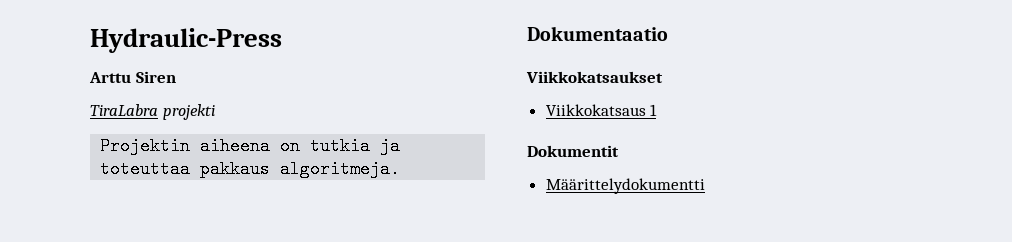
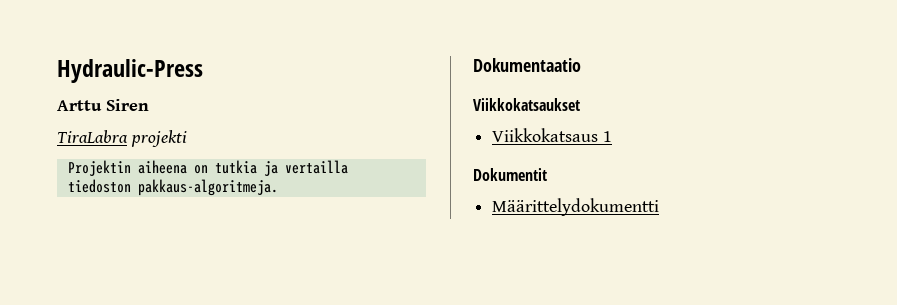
- Projektin aiheena on tutkia ja toteuttaa pakkaus algoritmeja.
+ Projektin aiheena on tutkia ja vertailla tiedoston pakkaus-algoritmeja.

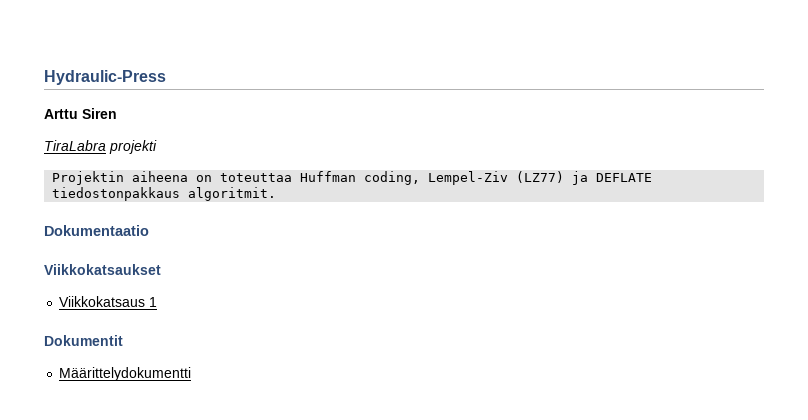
- Projektin aiheena on tutkia ja vertailla tiedoston pakkaus-algoritmeja.
+ Projektin aiheena on toteuttaa Huffman coding, Lempel-Ziv (LZ77) ja DEFLATE tiedostonpakkaus algoritmit.

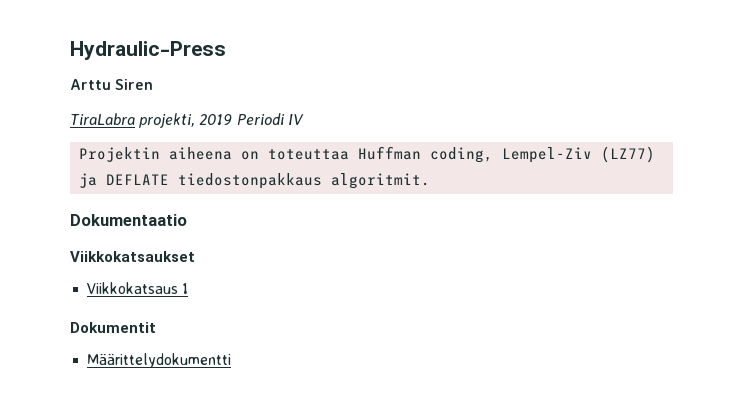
- TiraLabra projekti
+ TiraLabra projekti, 2019 Periodi IV

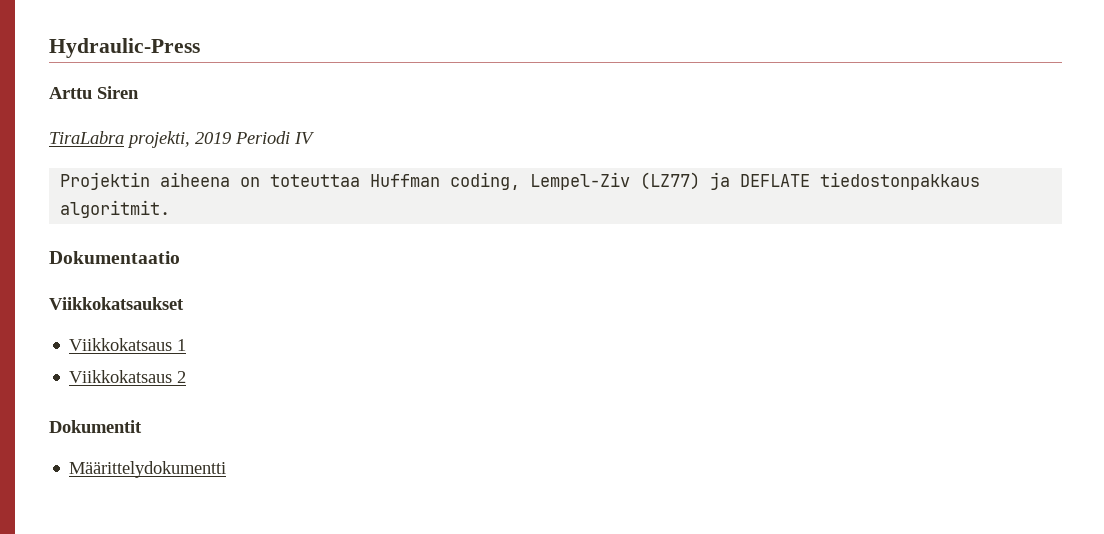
+ Viikkokatsaus 2

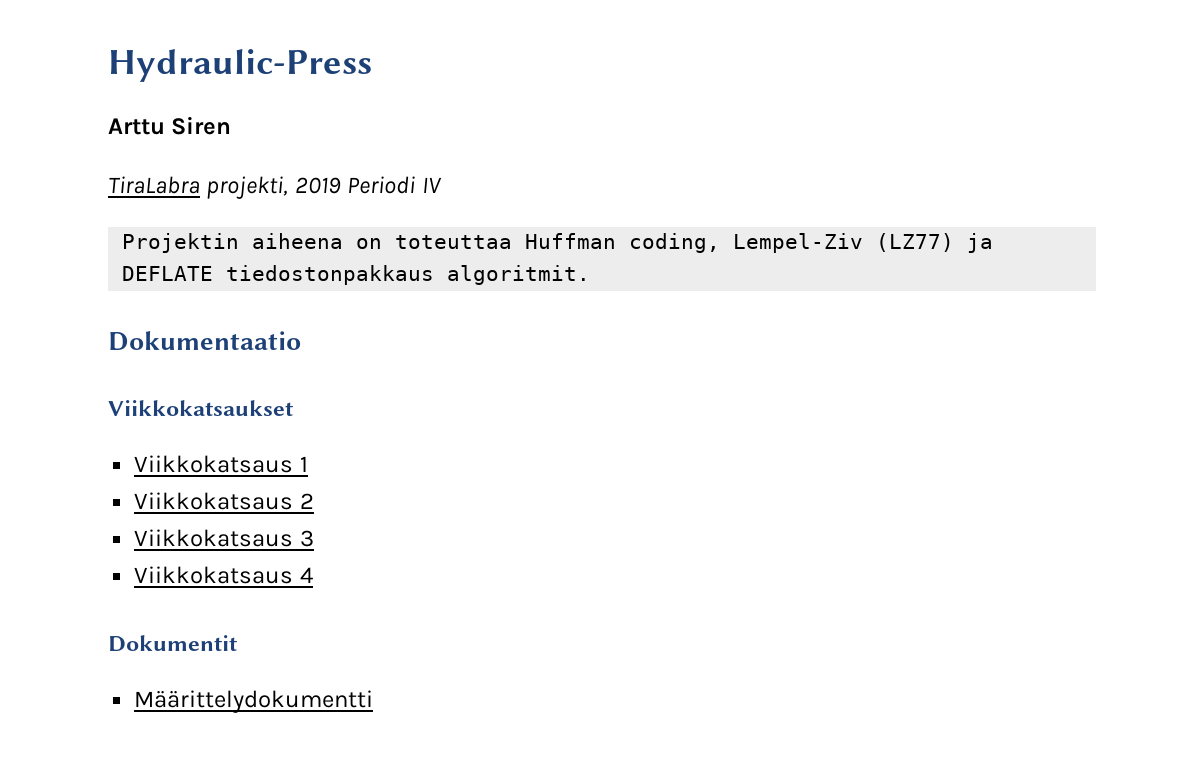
+ Viikkokatsaus 3
+ Viikkokatsaus 4

